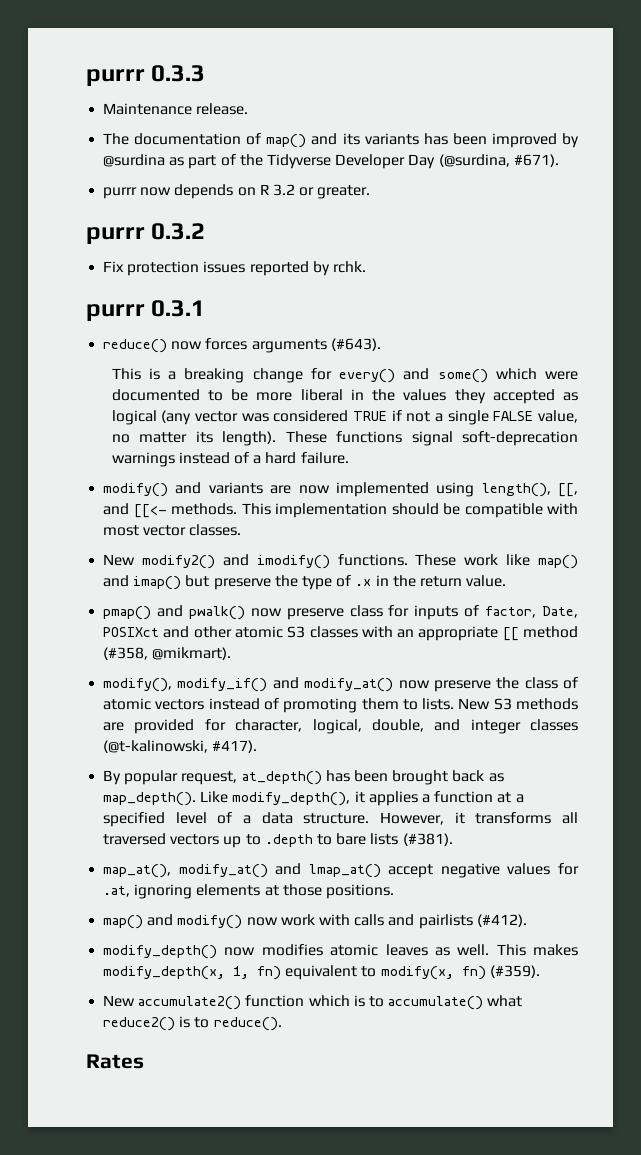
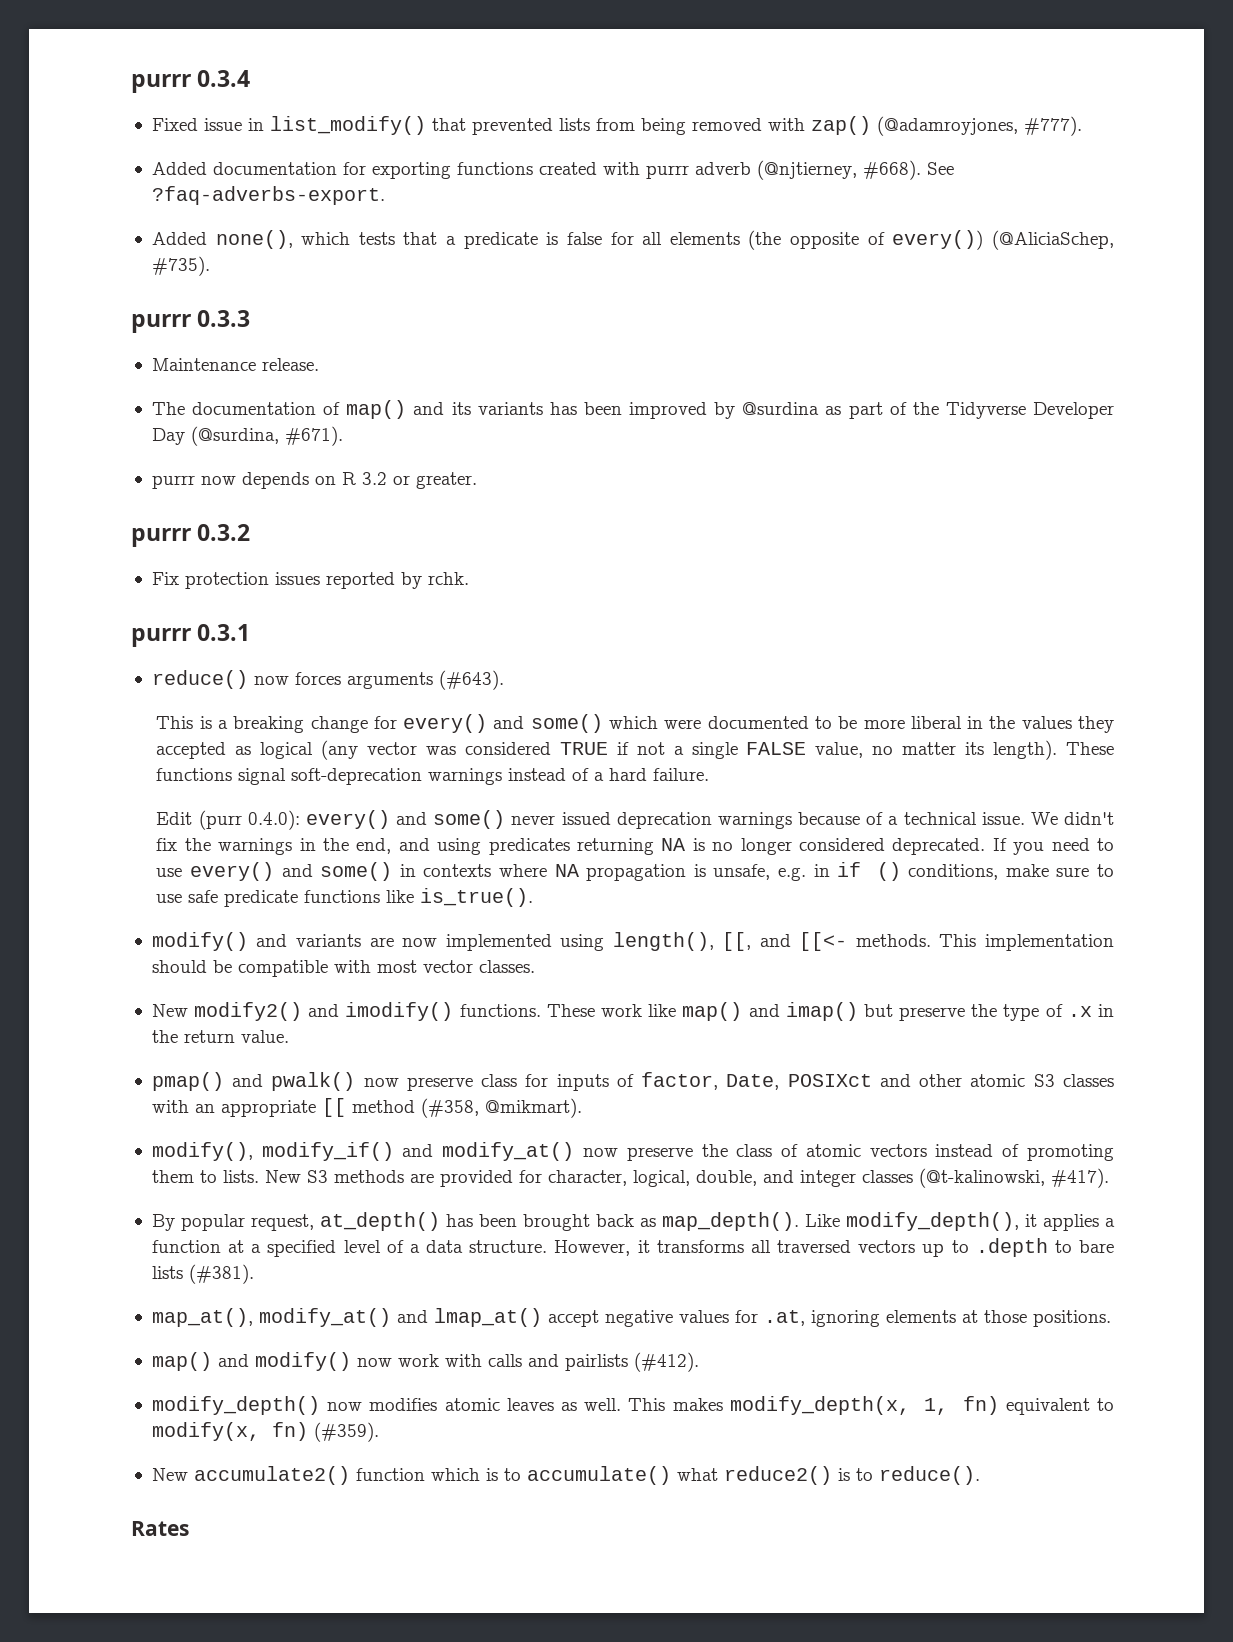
+ purrr 0.3.4
+ Fixed issue in list_modify() that prevented lists from being removed with zap() (@adamroyjones, #777).
+ Added documentation for exporting functions created with purrr adverb (@njtierney, #668). See ?faq-adverbs-export.
+ Added none(), which tests that a predicate is false for all elements (the opposite of every()) (@AliciaSchep, #735).
+ Edit (purr 0.4.0): every() and some() never issued deprecation warnings because of a technical issue. We didn't fix the warnings in the end, and using predicates returning NA is no longer considered deprecated. If you need to use every() and some() in contexts where NA propagation is unsafe, e.g. in if () conditions, make sure to use safe predicate functions like is_true().

